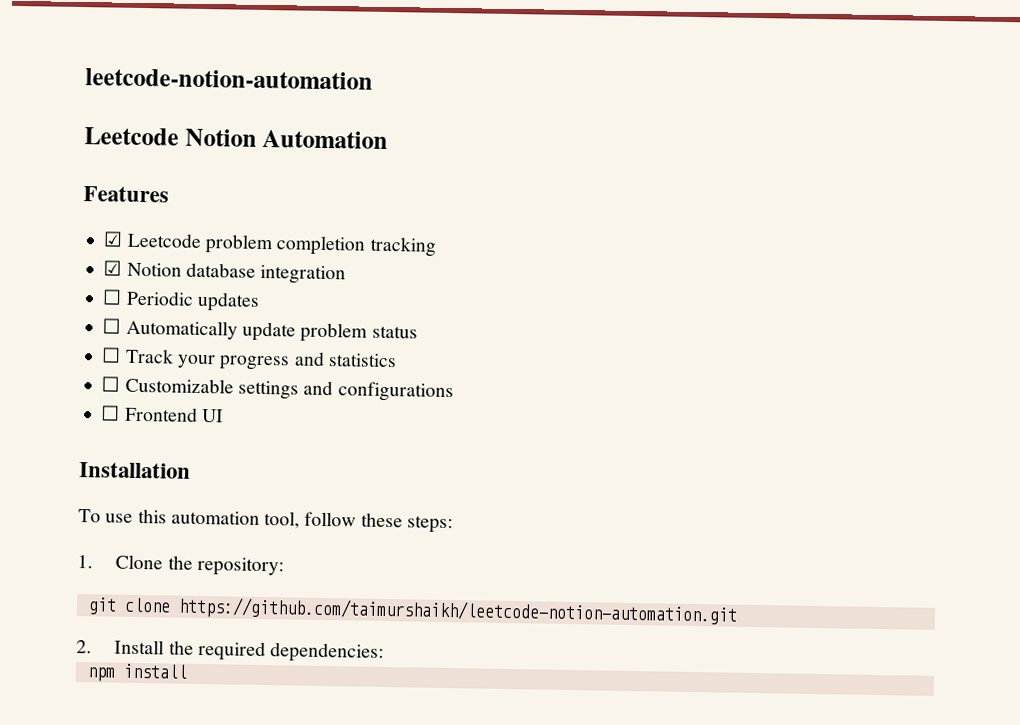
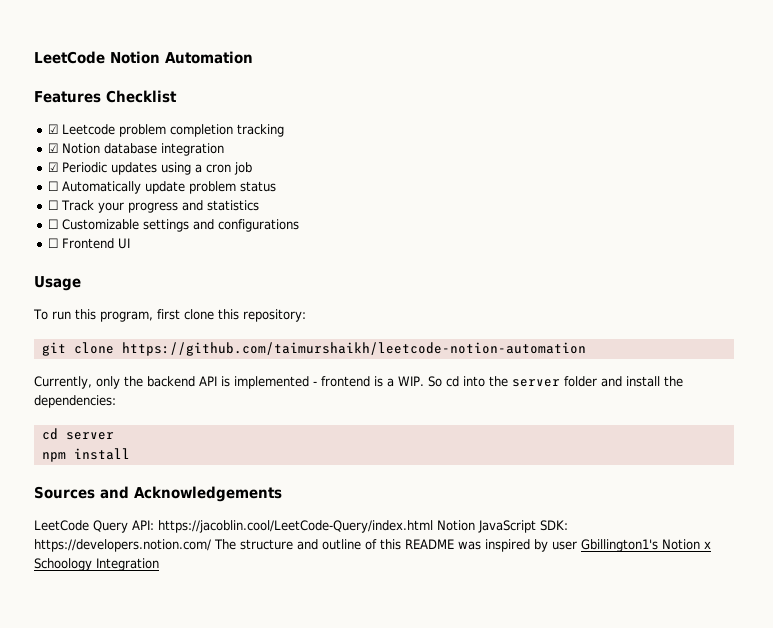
- leetcode-notion-automation
- Leetcode Notion Automation
+ LeetCode Notion Automation
- Features
+ Features Checklist
- ☐ Periodic updates
+ ☑ Periodic updates using a cron job
- Installation
+ Usage
- To use this automation tool, follow these steps:
- 1. Clone the repository:
- git clone https://github.com/taimurshaikh/leetcode-notion-automation.git
- 2. Install the required dependencies:
+ To run this program, first clone this repository:
+ git clone https://github.com/taimurshaikh/leetcode-notion-automation
+ Currently, only the backend API is implemented - frontend is a WIP. So cd into the server folder and install the dependencies:
+ cd server
+ Sources and Acknowledgements
+ LeetCode Query API: https://jacoblin.cool/LeetCode-Query/index.html Notion JavaScript SDK: https://developers.notion.com/ The structure and outline of this README was inspired by user Gbillington1's Notion x Schoology Integration

